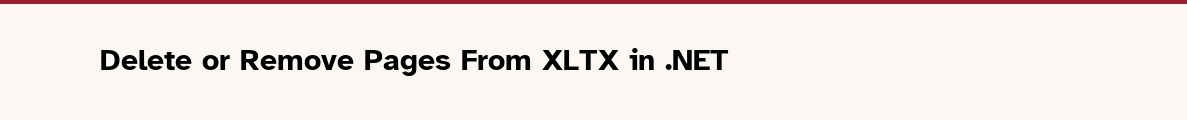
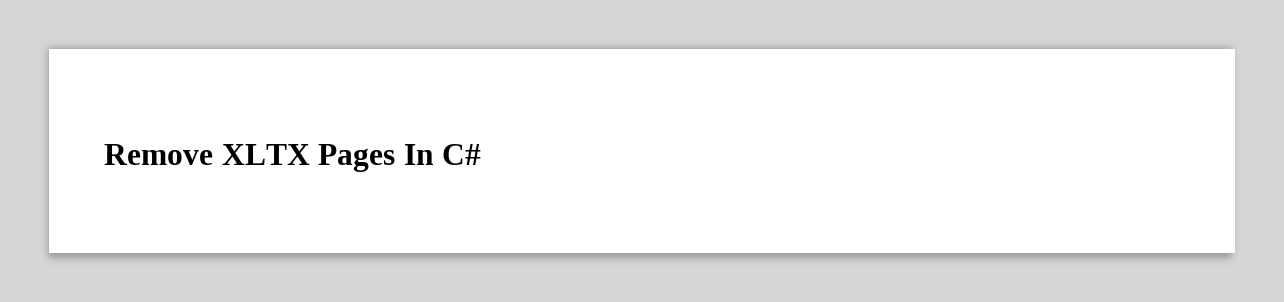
- Delete or Remove Pages From XLTX in .NET
+ Remove XLTX Pages In C#

